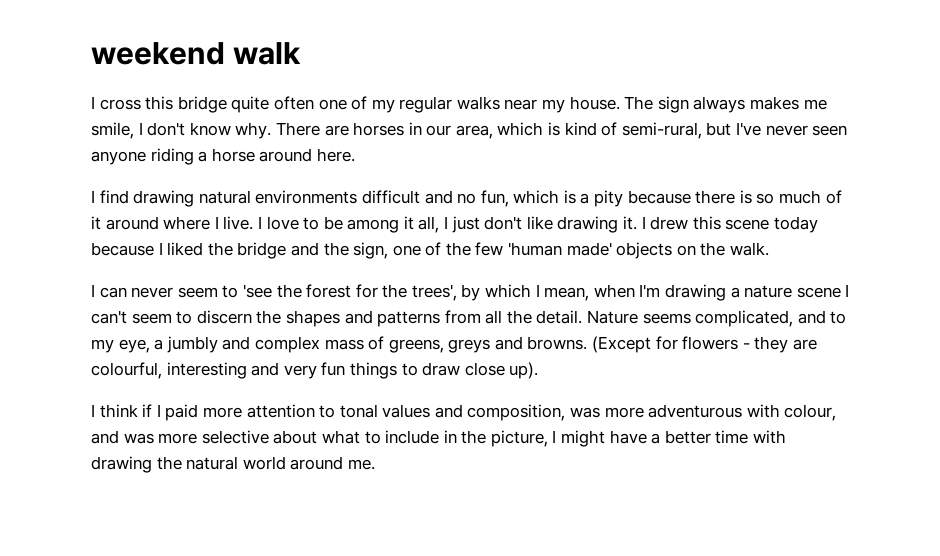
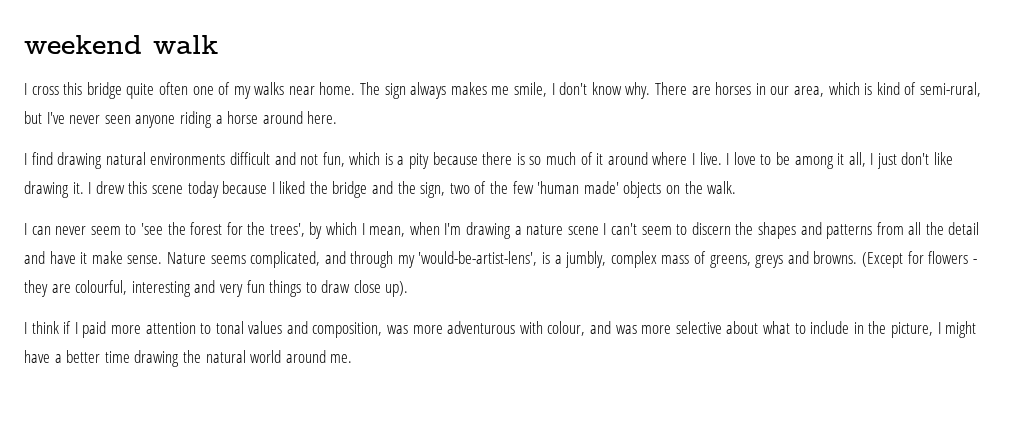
- I cross this bridge quite often one of my regular walks near my house.
+ I cross this bridge quite often one of my walks near home.
- I find drawing natural environments difficult and no fun, which is a pity because there is so much of it around where I live.
+ I find drawing natural environments difficult and not fun, which is a pity because there is so much of it around where I live.
- I drew this scene today because I liked the bridge and the sign, one of the few 'human made' objects on the walk.
+ I drew this scene today because I liked the bridge and the sign, two of the few 'human made' objects on the walk.
- I can never seem to 'see the forest for the trees', by which I mean, when I'm drawing a nature scene I can't seem to discern the shapes and patterns from all the detail. Nature seems complicated, and to my eye, a jumbly and complex mass of greens, greys and browns.
+ I can never seem to 'see the forest for the trees', by which I mean, when I'm drawing a nature scene I can't seem to discern the shapes and patterns from all the detail and have it make sense. Nature seems complicated, and through my 'would-be-artist-lens', is a jumbly, complex mass of greens, greys and browns.
- I think if I paid more attention to tonal values and composition, was more adventurous with colour, and was more selective about what to include in the picture, I might have a better time with drawing the natural world around me.
+ I think if I paid more attention to tonal values and composition, was more adventurous with colour, and was more selective about what to include in the picture, I might have a better time drawing the natural world around me.

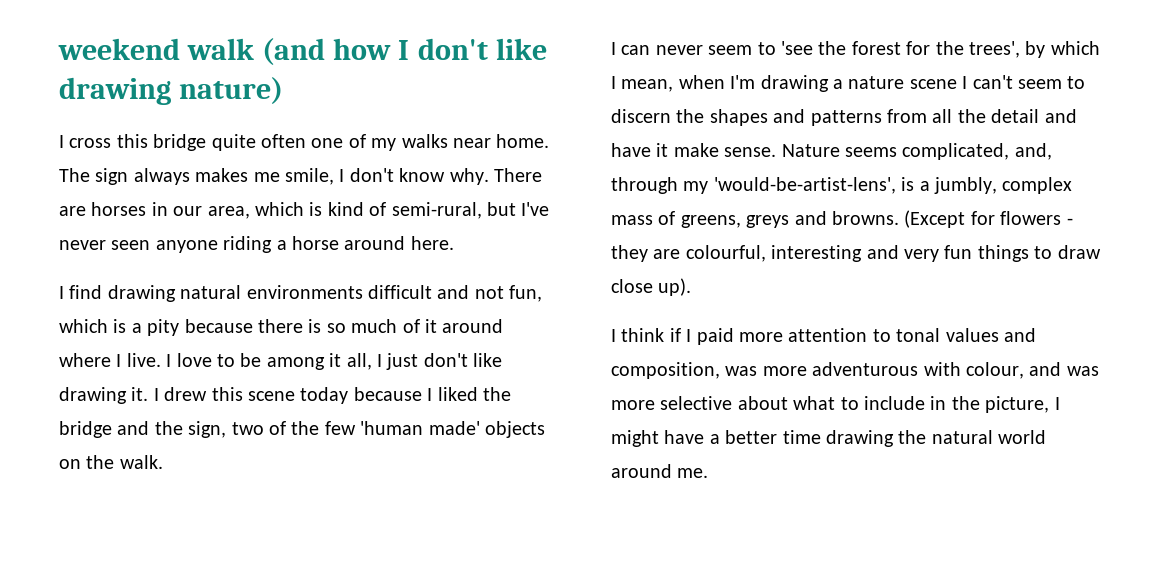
- weekend walk
+ weekend walk (and how I don't like drawing nature)
- Nature seems complicated, and through my 'would-be-artist-lens', is a jumbly, complex mass of greens, greys and browns.
+ Nature seems complicated, and, through my 'would-be-artist-lens', is a jumbly, complex mass of greens, greys and browns.

